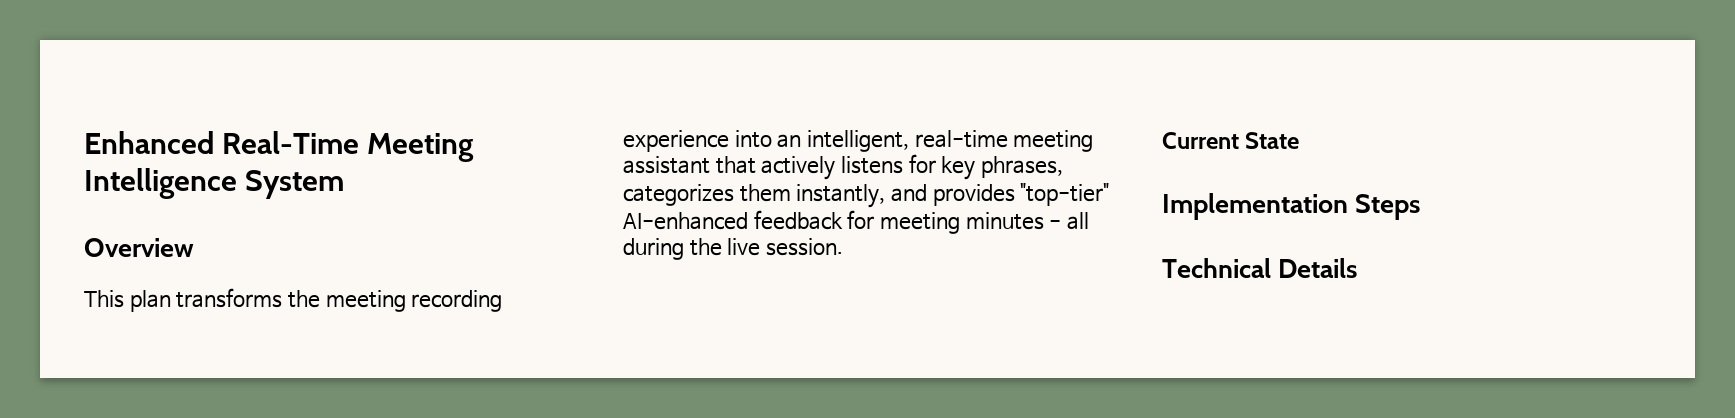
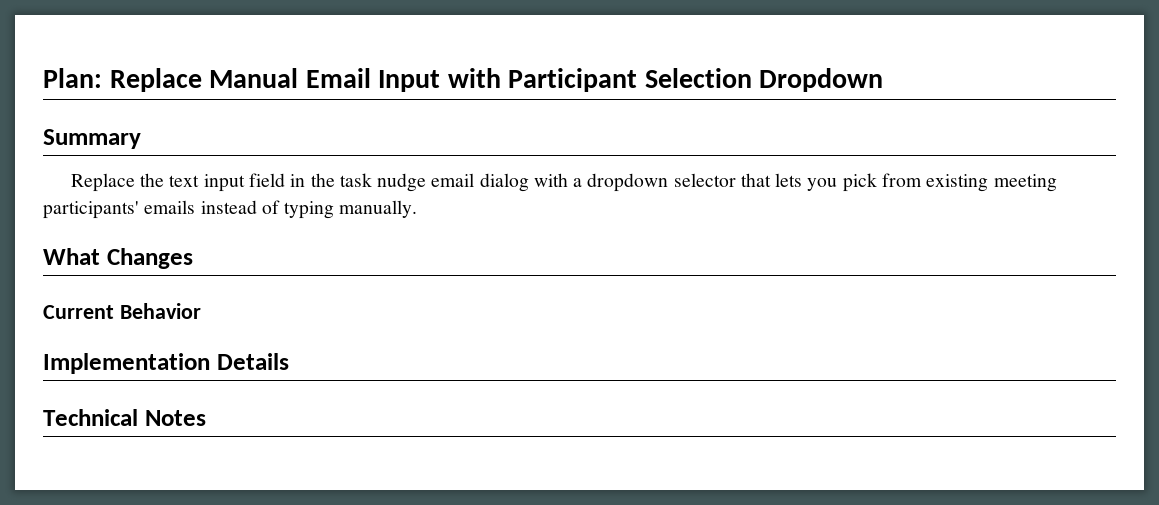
- Enhanced Real-Time Meeting Intelligence System
- Overview
- This plan transforms the meeting recording experience into an intelligent, real-time meeting assistant that actively listens for key phrases, categorizes them instantly, and provides "top-tier" AI-enhanced feedback for meeting minutes - all during the live session.
+ Plan: Replace Manual Email Input with Participant Selection Dropdown
+ Summary
+ Replace the text input field in the task nudge email dialog with a dropdown selector that lets you pick from existing meeting participants' emails instead of typing manually.
+ What Changes
- Current State
+ Current Behavior
- Implementation Steps
+ Implementation Details
- Technical Details
+ Technical Notes

